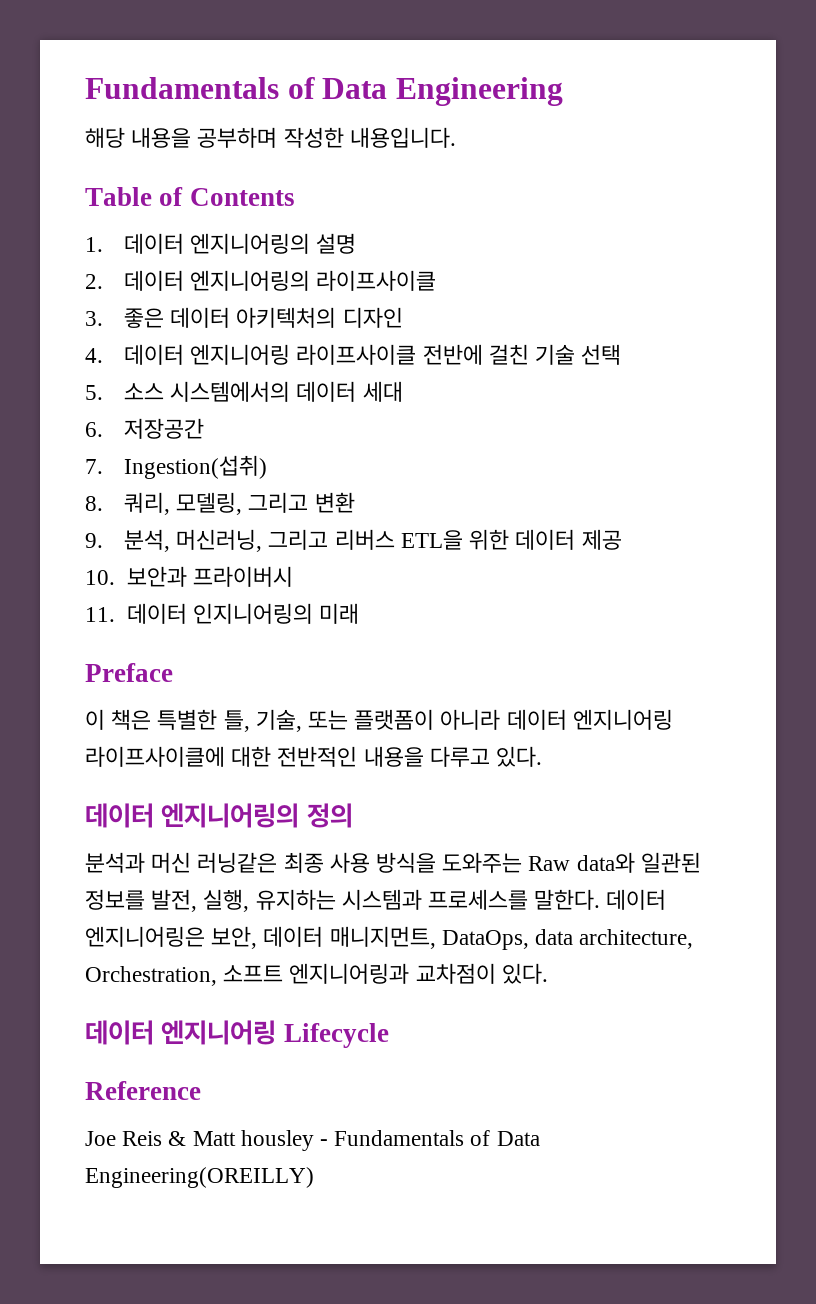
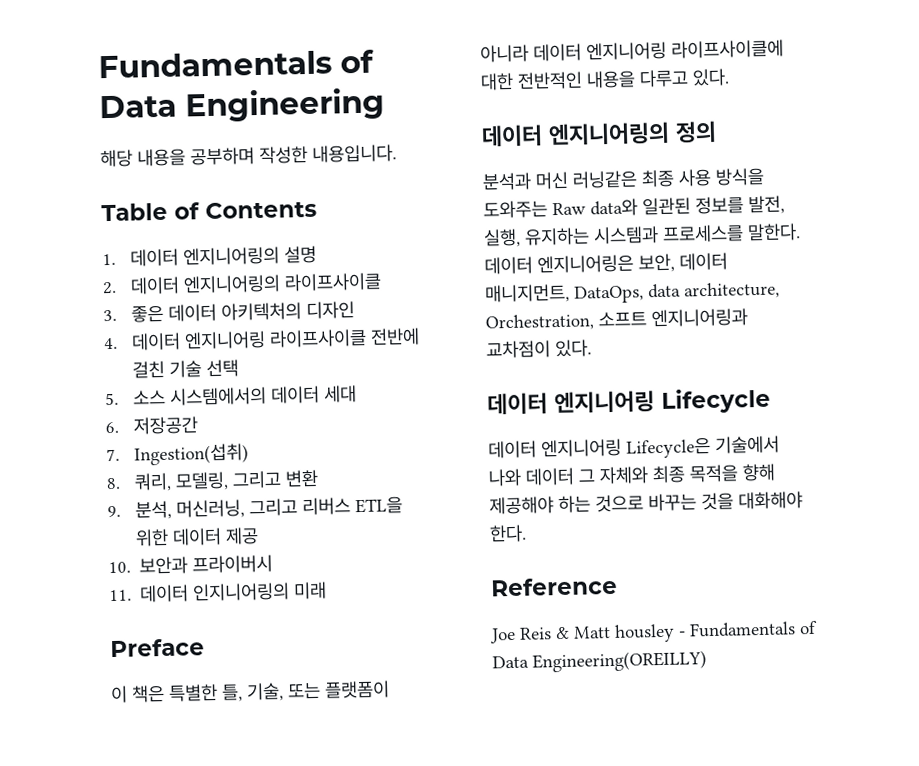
+ 데이터 엔지니어링 Lifecycle은 기술에서 나와 데이터 그 자체와 최종 목적을 향해 제공해야 하는 것으로 바꾸는 것을 대화해야 한다.

